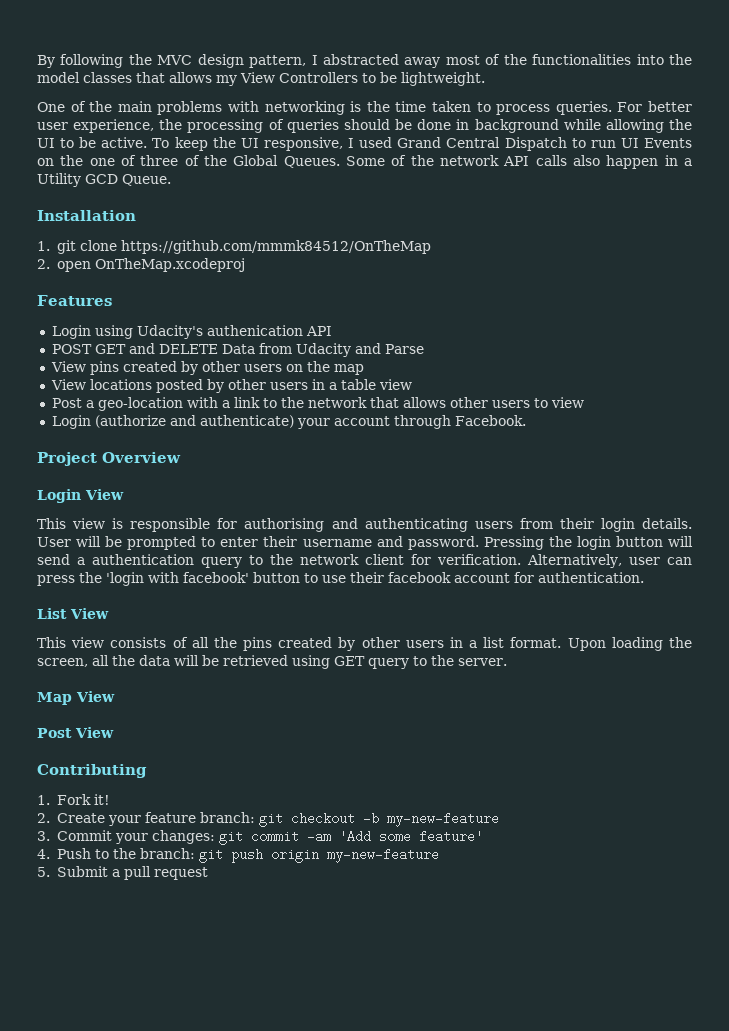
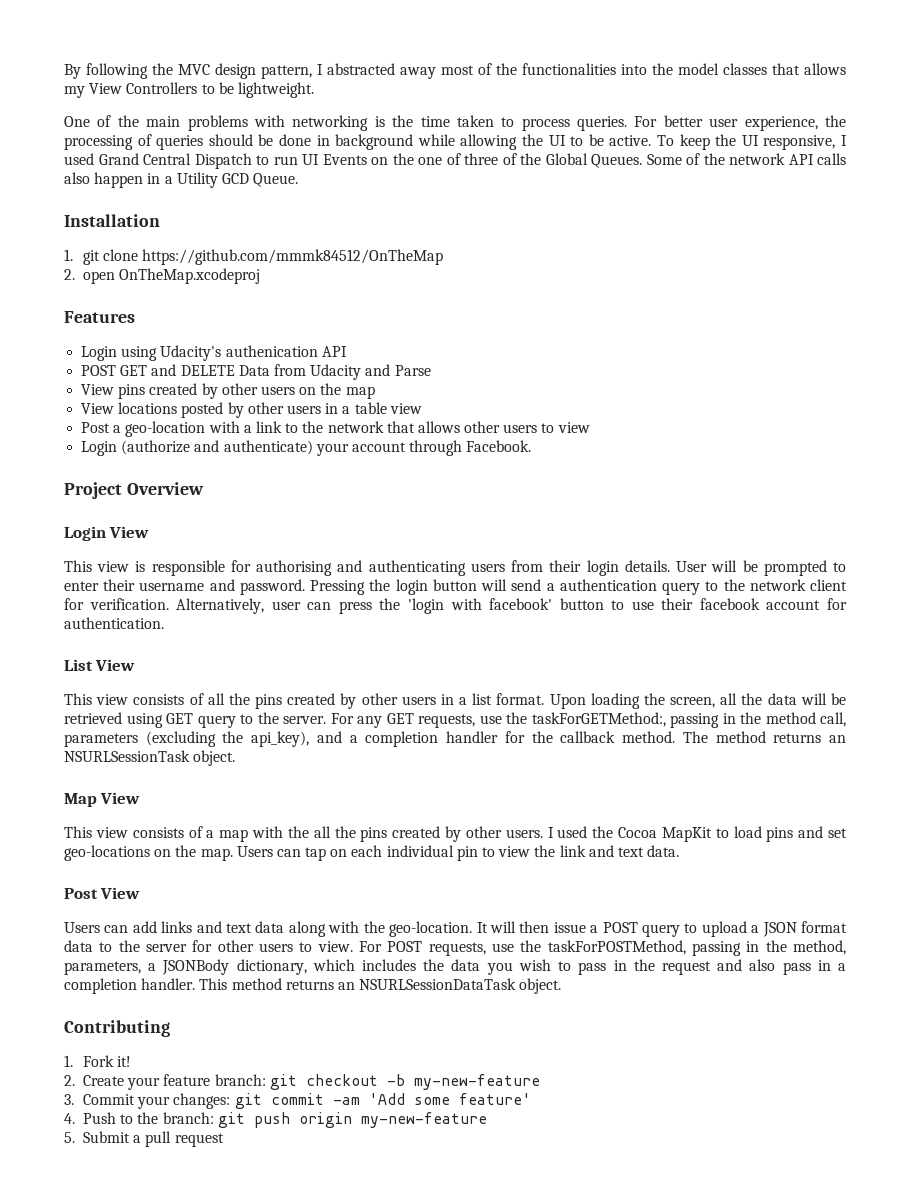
- Upon loading the screen, all the data will be retrieved using GET query to the server.
+ Upon loading the screen, all the data will be retrieved using GET query to the server. For any GET requests, use the taskForGETMethod:, passing in the method call, parameters (excluding the api_key), and a completion handler for the callback method. The method returns an NSURLSessionTask object.
  Map View
+ This view consists of a map with the all the pins created by other users. I used the Cocoa MapKit to load pins and set geo-locations on the map. Users can tap on each individual pin to view the link and text data.
  Post View
+ Users can add links and text data along with the geo-location. It will then issue a POST query to upload a JSON format data to the server for other users to view. For POST requests, use the taskForPOSTMethod, passing in the method, parameters, a JSONBody dictionary, which includes the data you wish to pass in the request and also pass in a completion handler. This method returns an NSURLSessionDataTask object.

